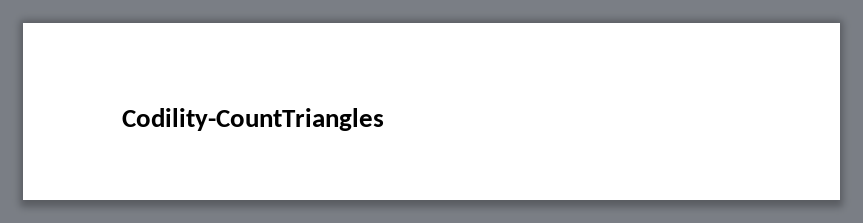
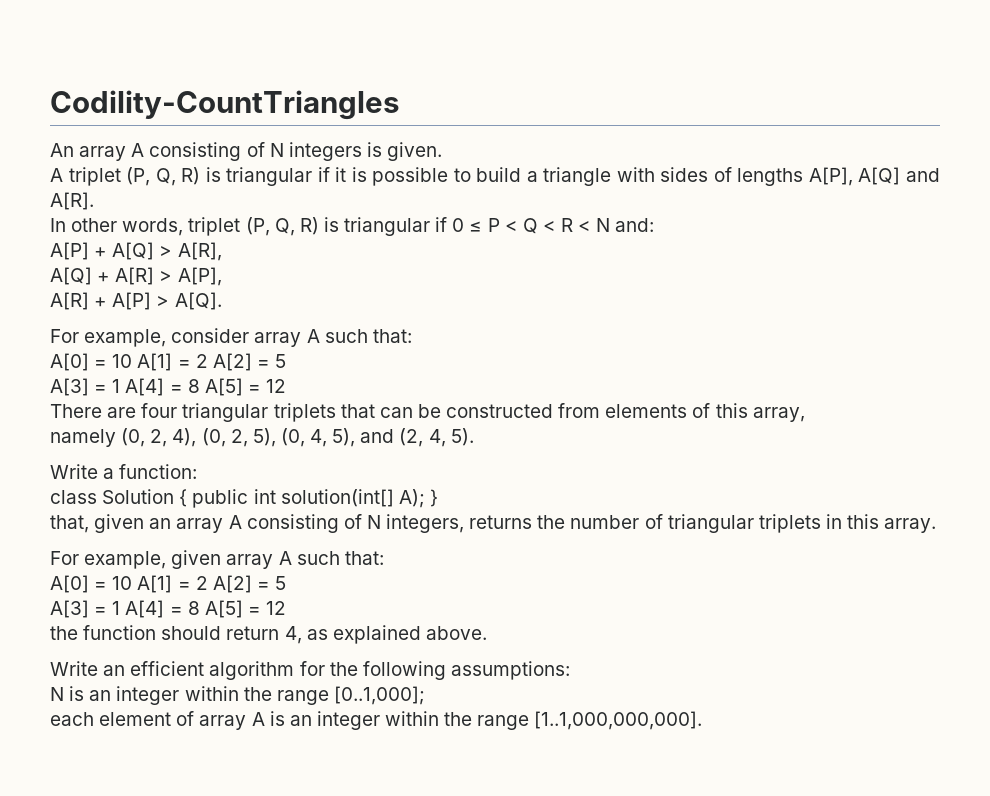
+ An array A consisting of N integers is given.
+ A triplet (P, Q, R) is triangular if it is possible to build a triangle with sides of lengths A[P], A[Q] and A[R].
+ In other words, triplet (P, Q, R) is triangular if 0 ≤ P < Q < R < N and:
+ A[P] + A[Q] > A[R],
+ A[Q] + A[R] > A[P],
+ A[R] + A[P] > A[Q].
+ For example, consider array A such that:
+ A[0] = 10 A[1] = 2 A[2] = 5
+ A[3] = 1 A[4] = 8 A[5] = 12
+ There are four triangular triplets that can be constructed from elements of this array,
+ namely (0, 2, 4), (0, 2, 5), (0, 4, 5), and (2, 4, 5).
+ Write a function:
+ class Solution { public int solution(int[] A); }
+ that, given an array A consisting of N integers, returns the number of triangular triplets in this array.
+ For example, given array A such that:
+ A[0] = 10 A[1] = 2 A[2] = 5
+ A[3] = 1 A[4] = 8 A[5] = 12
+ the function should return 4, as explained above.
+ Write an efficient algorithm for the following assumptions:
+ N is an integer within the range [0..1,000];
+ each element of array A is an integer within the range [1..1,000,000,000].

